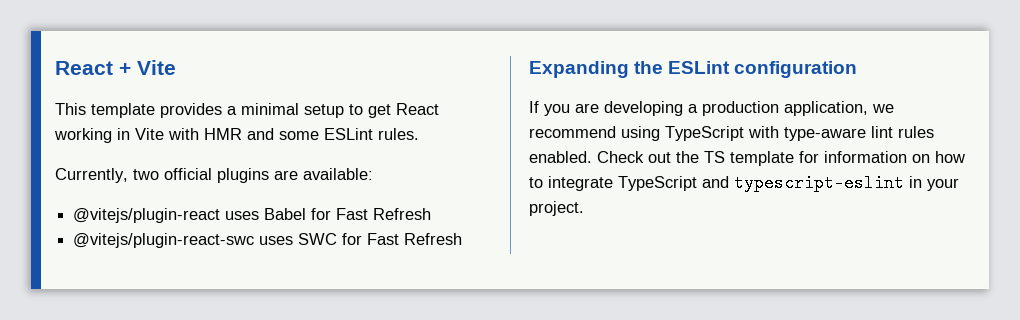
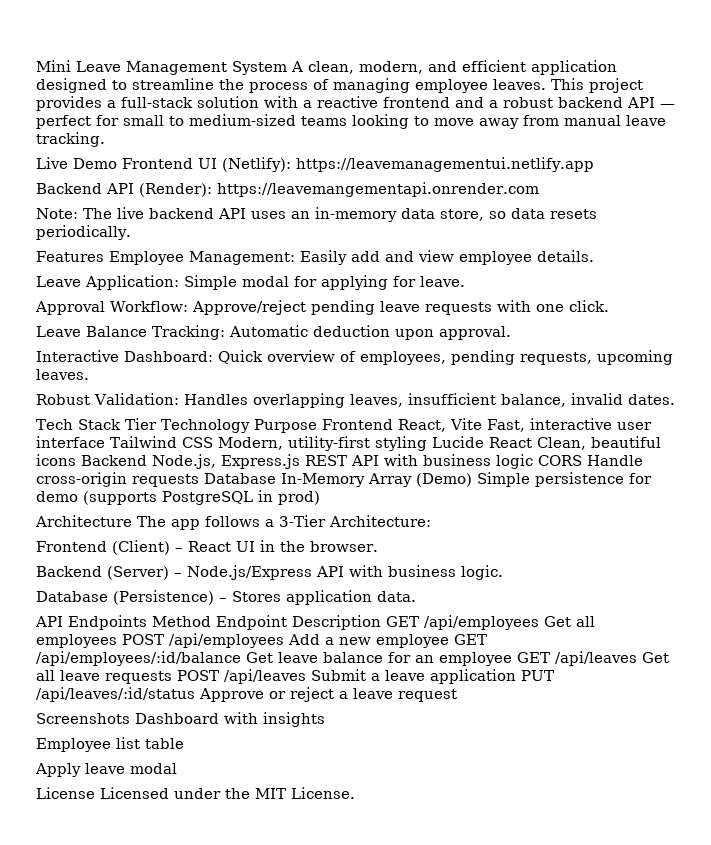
- React + Vite
- This template provides a minimal setup to get React working in Vite with HMR and some ESLint rules.
- Currently, two official plugins are available:
- @vitejs/plugin-react uses Babel for Fast Refresh
- @vitejs/plugin-react-swc uses SWC for Fast Refresh
- Expanding the ESLint configuration
- If you are developing a production application, we recommend using TypeScript with type-aware lint rules enabled. Check out the TS template for information on how to integrate TypeScript and typescript-eslint in your project.
+ Mini Leave Management System A clean, modern, and efficient application designed to streamline the process of managing employee leaves. This project provides a full-stack solution with a reactive frontend and a robust backend API — perfect for small to medium-sized teams looking to move away from manual leave tracking.
+ Live Demo Frontend UI (Netlify): https://leavemanagementui.netlify.app
+ Backend API (Render): https://leavemangementapi.onrender.com
+ Note: The live backend API uses an in-memory data store, so data resets periodically.
+ Features Employee Management: Easily add and view employee details.
+ Leave Application: Simple modal for applying for leave.
+ Approval Workflow: Approve/reject pending leave requests with one click.
+ Leave Balance Tracking: Automatic deduction upon approval.
+ Interactive Dashboard: Quick overview of employees, pending requests, upcoming leaves.
+ Robust Validation: Handles overlapping leaves, insufficient balance, invalid dates.
+ Tech Stack Tier Technology Purpose Frontend React, Vite Fast, interactive user interface Tailwind CSS Modern, utility-first styling Lucide React Clean, beautiful icons Backend Node.js, Express.js REST API with business logic CORS Handle cross-origin requests Database In-Memory Array (Demo) Simple persistence for demo (supports PostgreSQL in prod)
+ Architecture The app follows a 3-Tier Architecture:
+ Frontend (Client) – React UI in the browser.
+ Backend (Server) – Node.js/Express API with business logic.
+ Database (Persistence) – Stores application data.
+ API Endpoints Method Endpoint Description GET /api/employees Get all employees POST /api/employees Add a new employee GET /api/employees/:id/balance Get leave balance for an employee GET /api/leaves Get all leave requests POST /api/leaves Submit a leave application PUT /api/leaves/:id/status Approve or reject a leave request
+ Screenshots Dashboard with insights
+ Employee list table
+ Apply leave modal
+ License Licensed under the MIT License.

